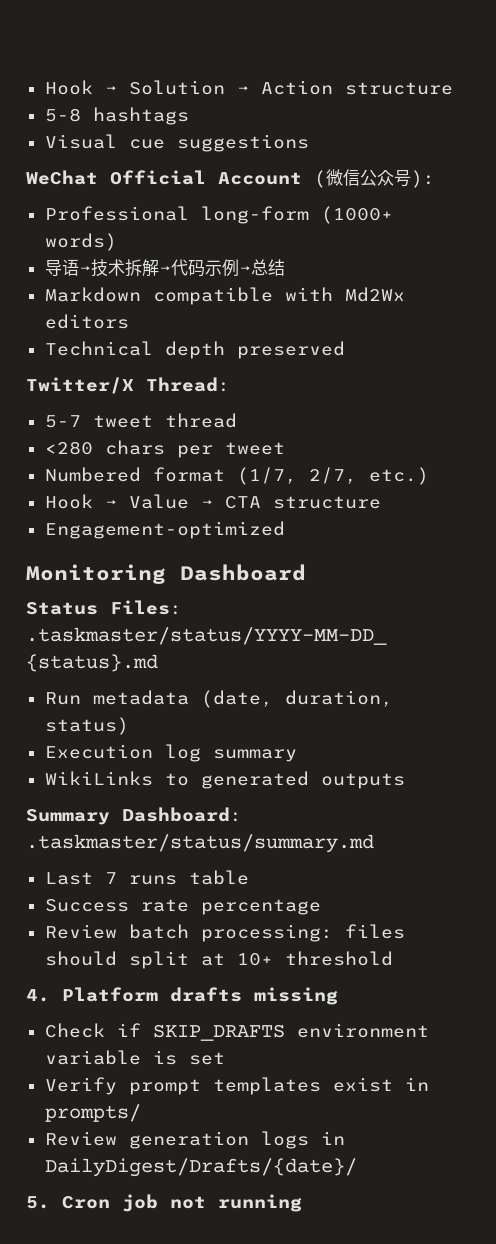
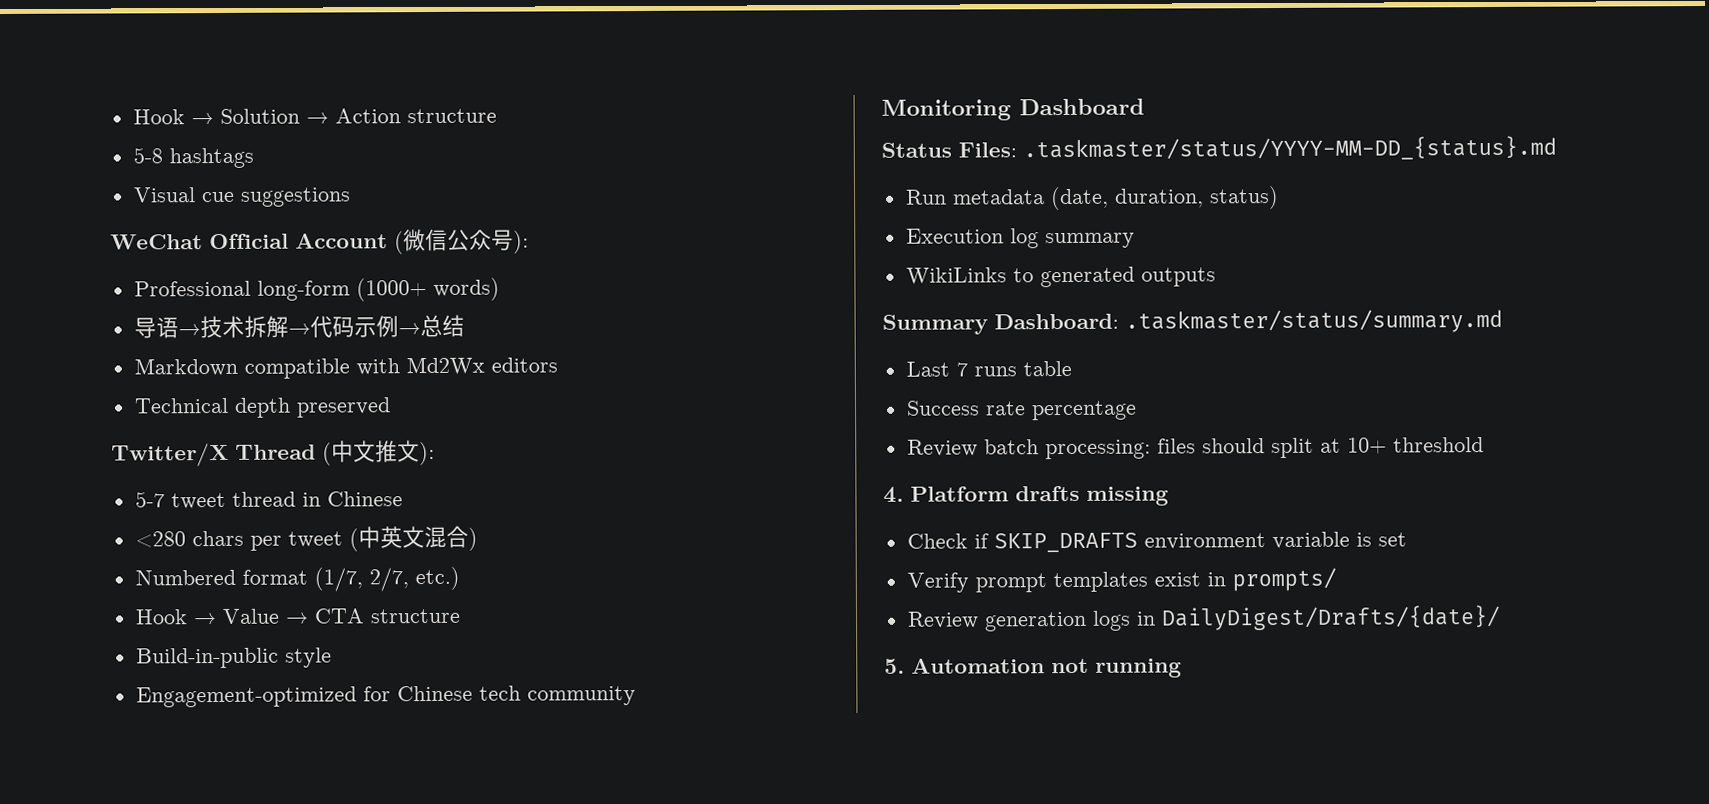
- Twitter/X Thread:
+ Twitter/X Thread (中文推文):
- 5-7 tweet thread
+ 5-7 tweet thread in Chinese
- <280 chars per tweet
+ <280 chars per tweet (中英文混合)
+ Build-in-public style
- Engagement-optimized
+ Engagement-optimized for Chinese tech community
- 5. Cron job not running
+ 5. Automation not running

